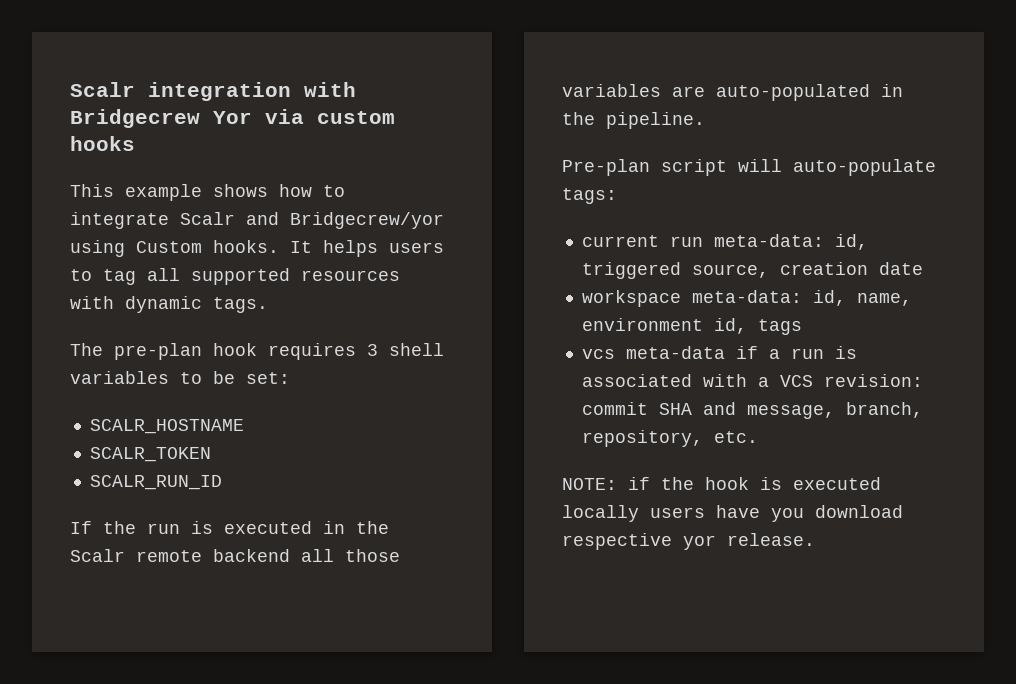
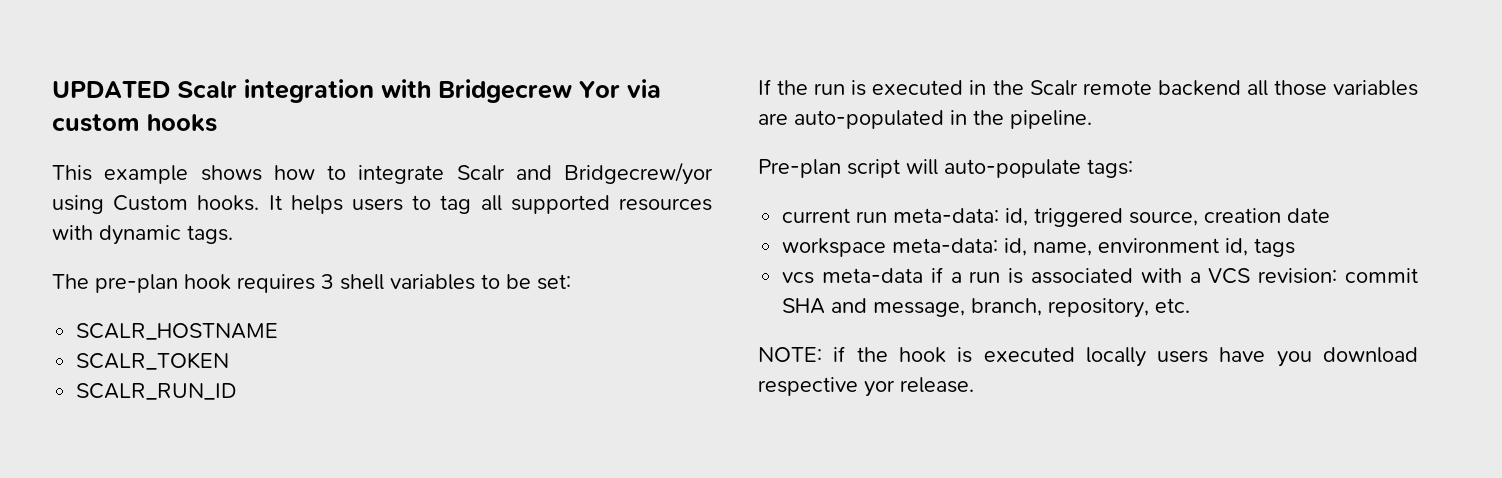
- Scalr integration with Bridgecrew Yor via custom hooks
+ UPDATED Scalr integration with Bridgecrew Yor via custom hooks

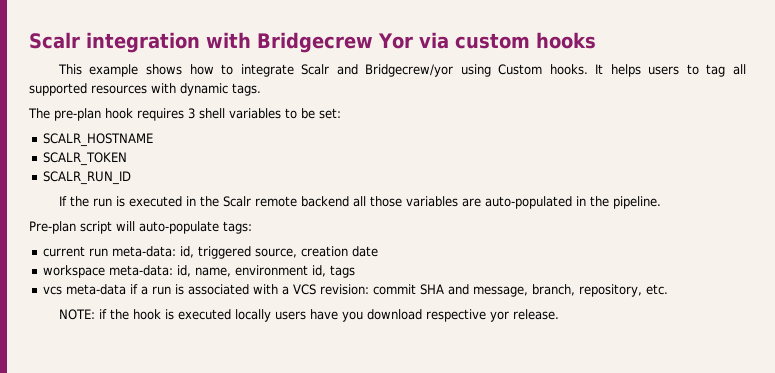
- UPDATED Scalr integration with Bridgecrew Yor via custom hooks
+ Scalr integration with Bridgecrew Yor via custom hooks

